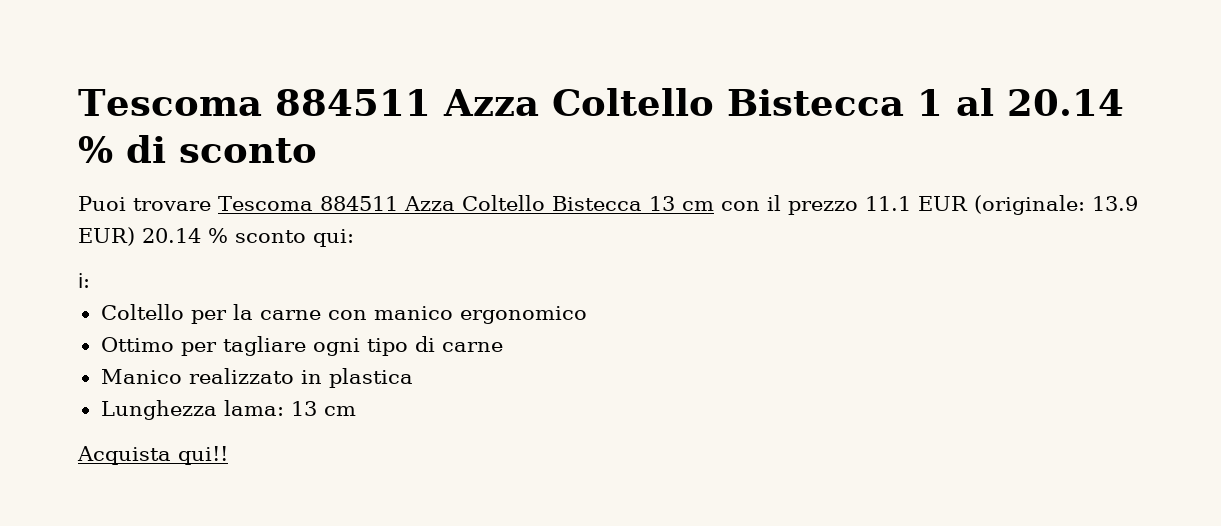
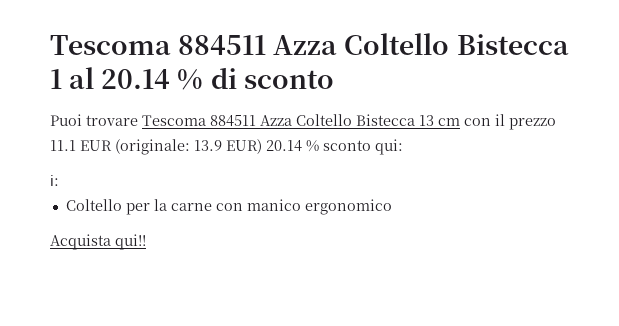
- Ottimo per tagliare ogni tipo di carne
- Manico realizzato in plastica
- Lunghezza lama: 13 cm

